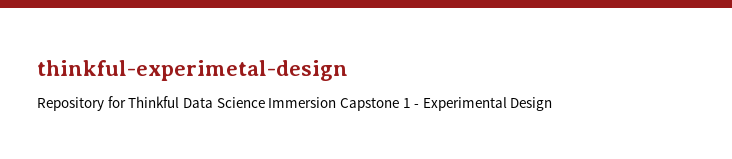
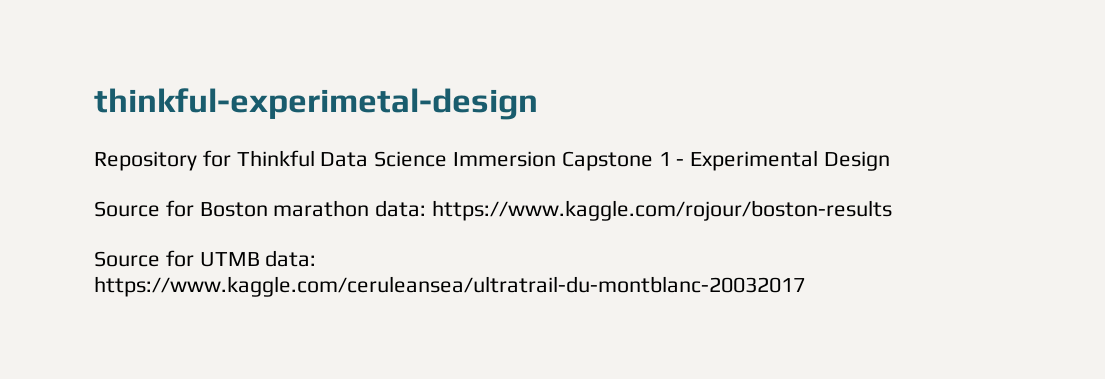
+ Source for Boston marathon data: https://www.kaggle.com/rojour/boston-results
+ Source for UTMB data: https://www.kaggle.com/ceruleansea/ultratrail-du-montblanc-20032017

